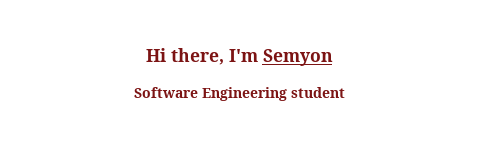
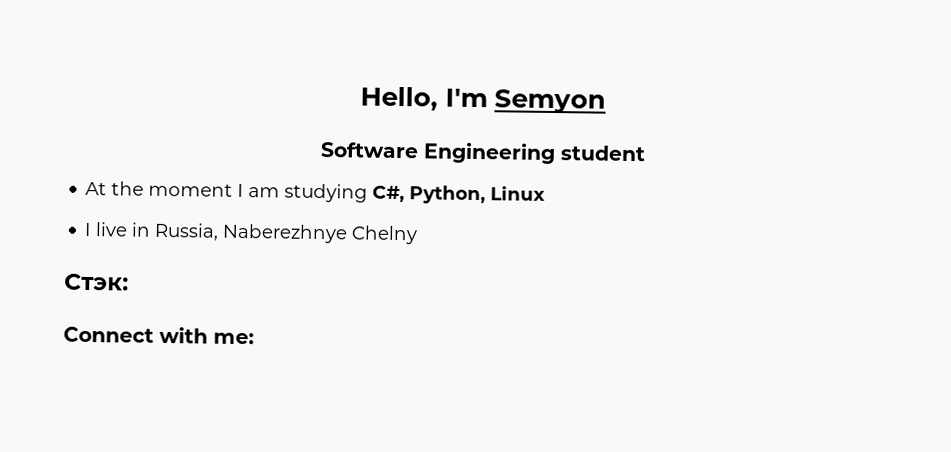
- Hi there, I'm Semyon
+ Hello, I'm Semyon
+ At the moment I am studying C#, Python, Linux
+ I live in Russia, Naberezhnye Chelny
+ Стэк:
+ Connect with me:

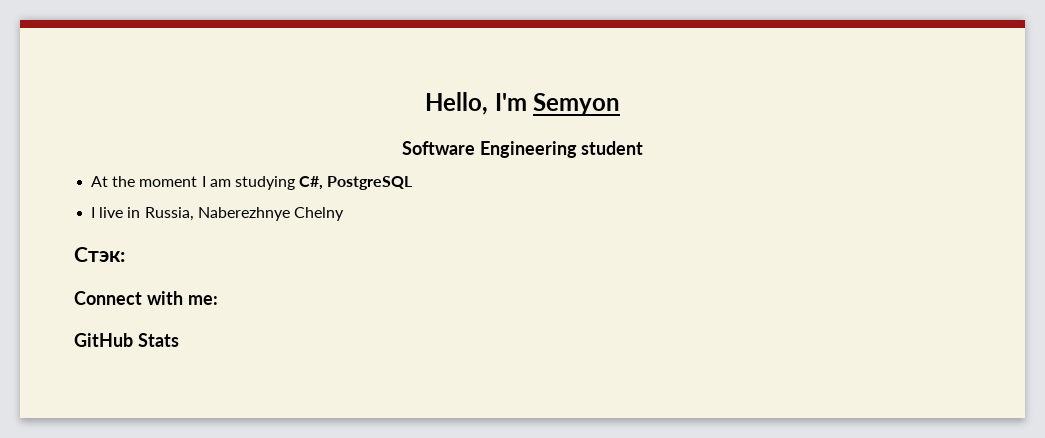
- At the moment I am studying C#, Python, Linux
+ At the moment I am studying C#, PostgreSQL
+ GitHub Stats

